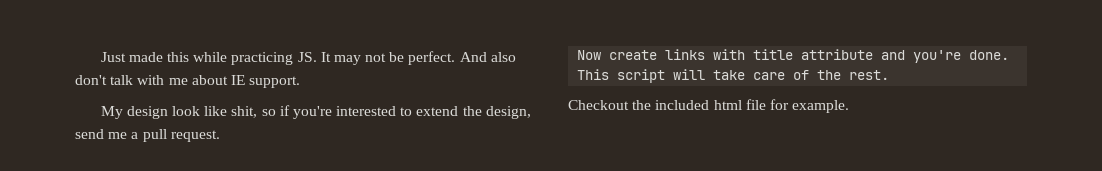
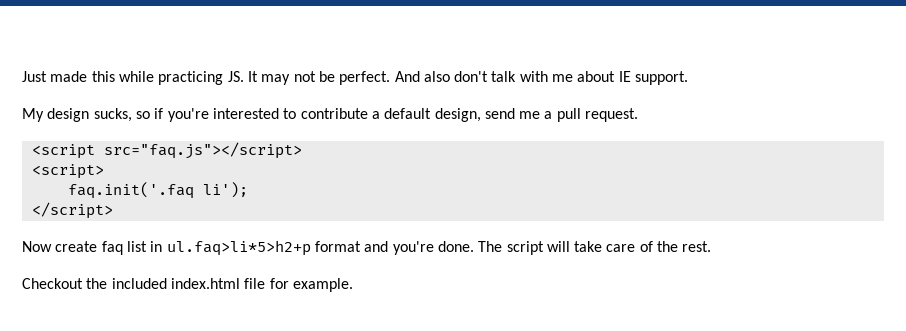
- My design look like shit, so if you're interested to extend the design, send me a pull request.
+ My design sucks, so if you're interested to contribute a default design, send me a pull request.
- Now create links with title attribute and you're done.
+ <script src="faq.js"></script>
+ <script>
+ faq.init('.faq li');
+ </script>
+ Now create faq list in ul.faq>li*5>h2+p format and you're done.
- This script will take care of the rest.
+ The script will take care of the rest.
- Checkout the included html file for example.
+ Checkout the included index.html file for example.

